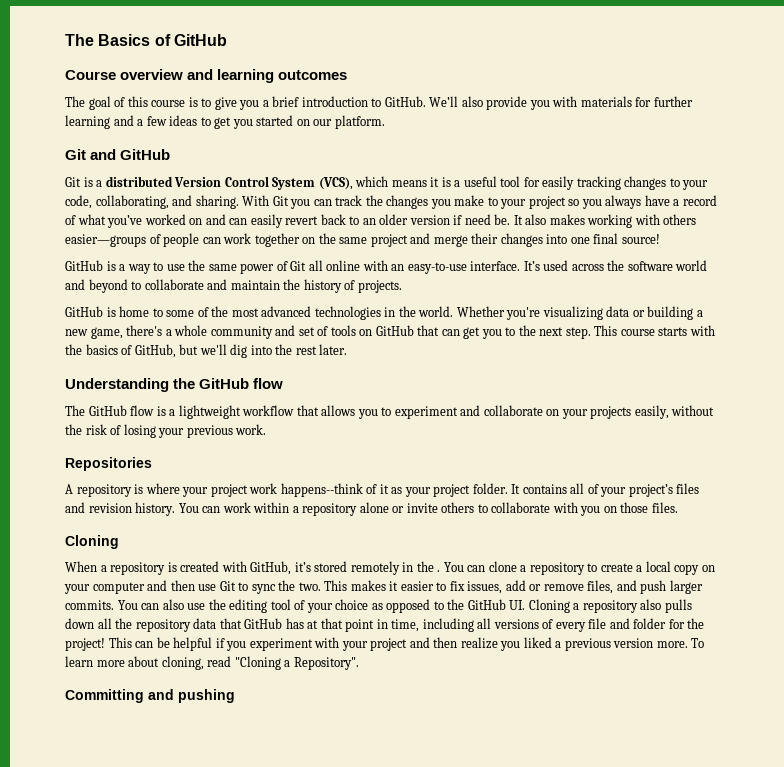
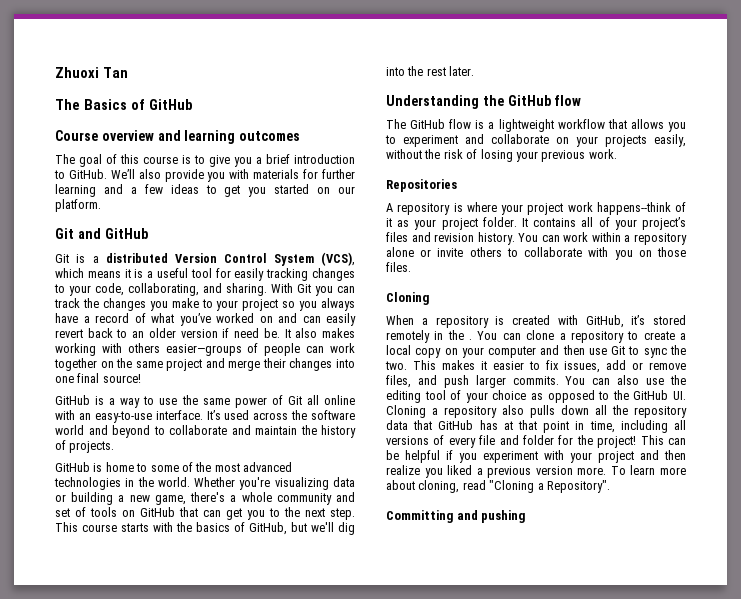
+ Zhuoxi Tan

